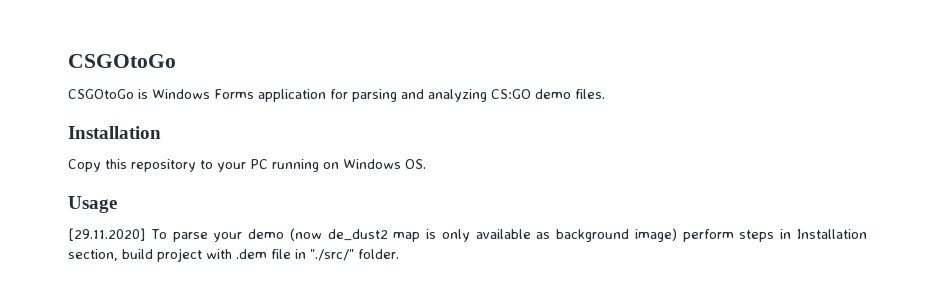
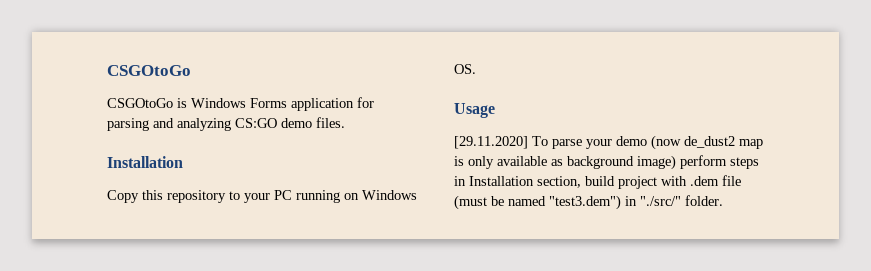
- [29.11.2020] To parse your demo (now de_dust2 map is only available as background image) perform steps in Installation section, build project with .dem file in "./src/" folder.
+ [29.11.2020] To parse your demo (now de_dust2 map is only available as background image) perform steps in Installation section, build project with .dem file (must be named "test3.dem") in "./src/" folder.

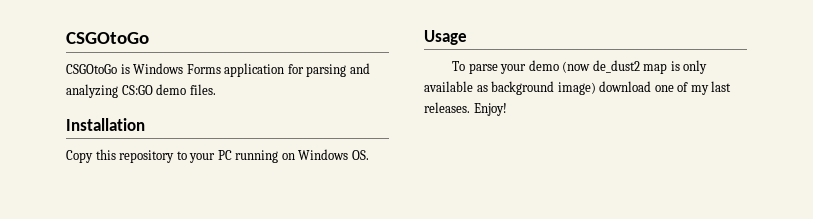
- [29.11.2020] To parse your demo (now de_dust2 map is only available as background image) perform steps in Installation section, build project with .dem file (must be named "test3.dem") in "./src/" folder.
+ To parse your demo (now de_dust2 map is only available as background image) download one of my last releases. Enjoy!

